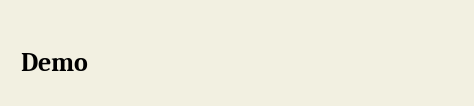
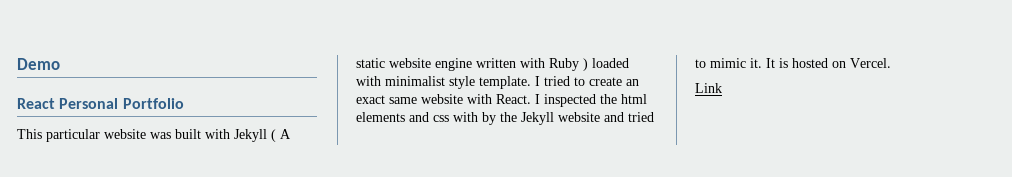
+ React Personal Portfolio
+ This particular website was built with Jekyll ( A static website engine written with Ruby ) loaded with minimalist style template. I tried to create an exact same website with React. I inspected the html elements and css with by the Jekyll website and tried to mimic it. It is hosted on Vercel.
+ Link

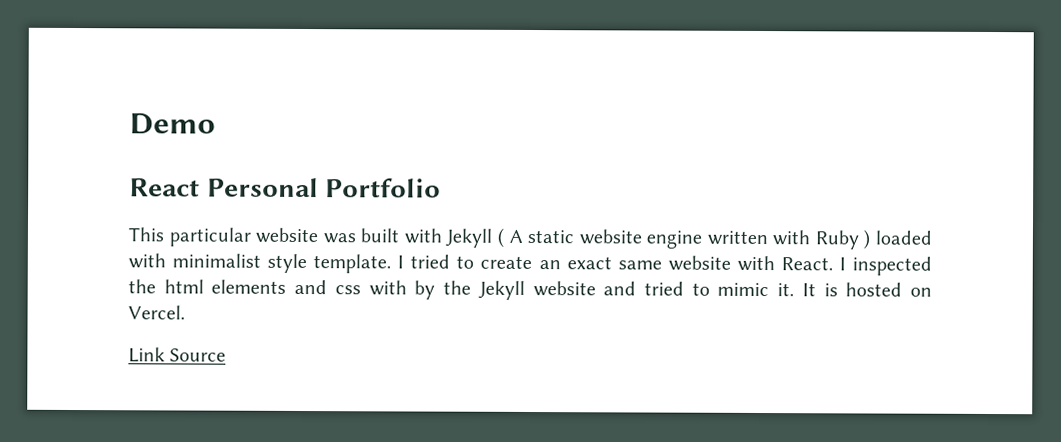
- Link
+ Link Source

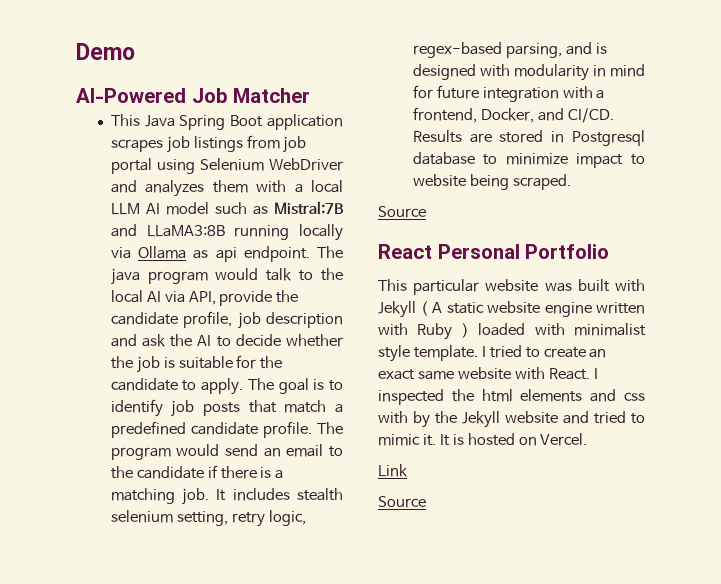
+ AI-Powered Job Matcher
+ This Java Spring Boot application scrapes job listings from job portal using Selenium WebDriver and analyzes them with a local LLM AI model such as Mistral:7B and LLaMA3:8B running locally via Ollama as api endpoint. The java program would talk to the local AI via API, provide the candidate profile, job description and ask the AI to decide whether the job is suitable for the candidate to apply. The goal is to identify job posts that match a predefined candidate profile. The program would send an email to the candidate if there is a matching job. It includes stealth selenium setting, retry logic, regex-based parsing, and is designed with modularity in mind for future integration with a frontend, Docker, and CI/CD. Results are stored in Postgresql database to minimize impact to website being scraped.
+ Source
- Link Source
+ Link
+ Source

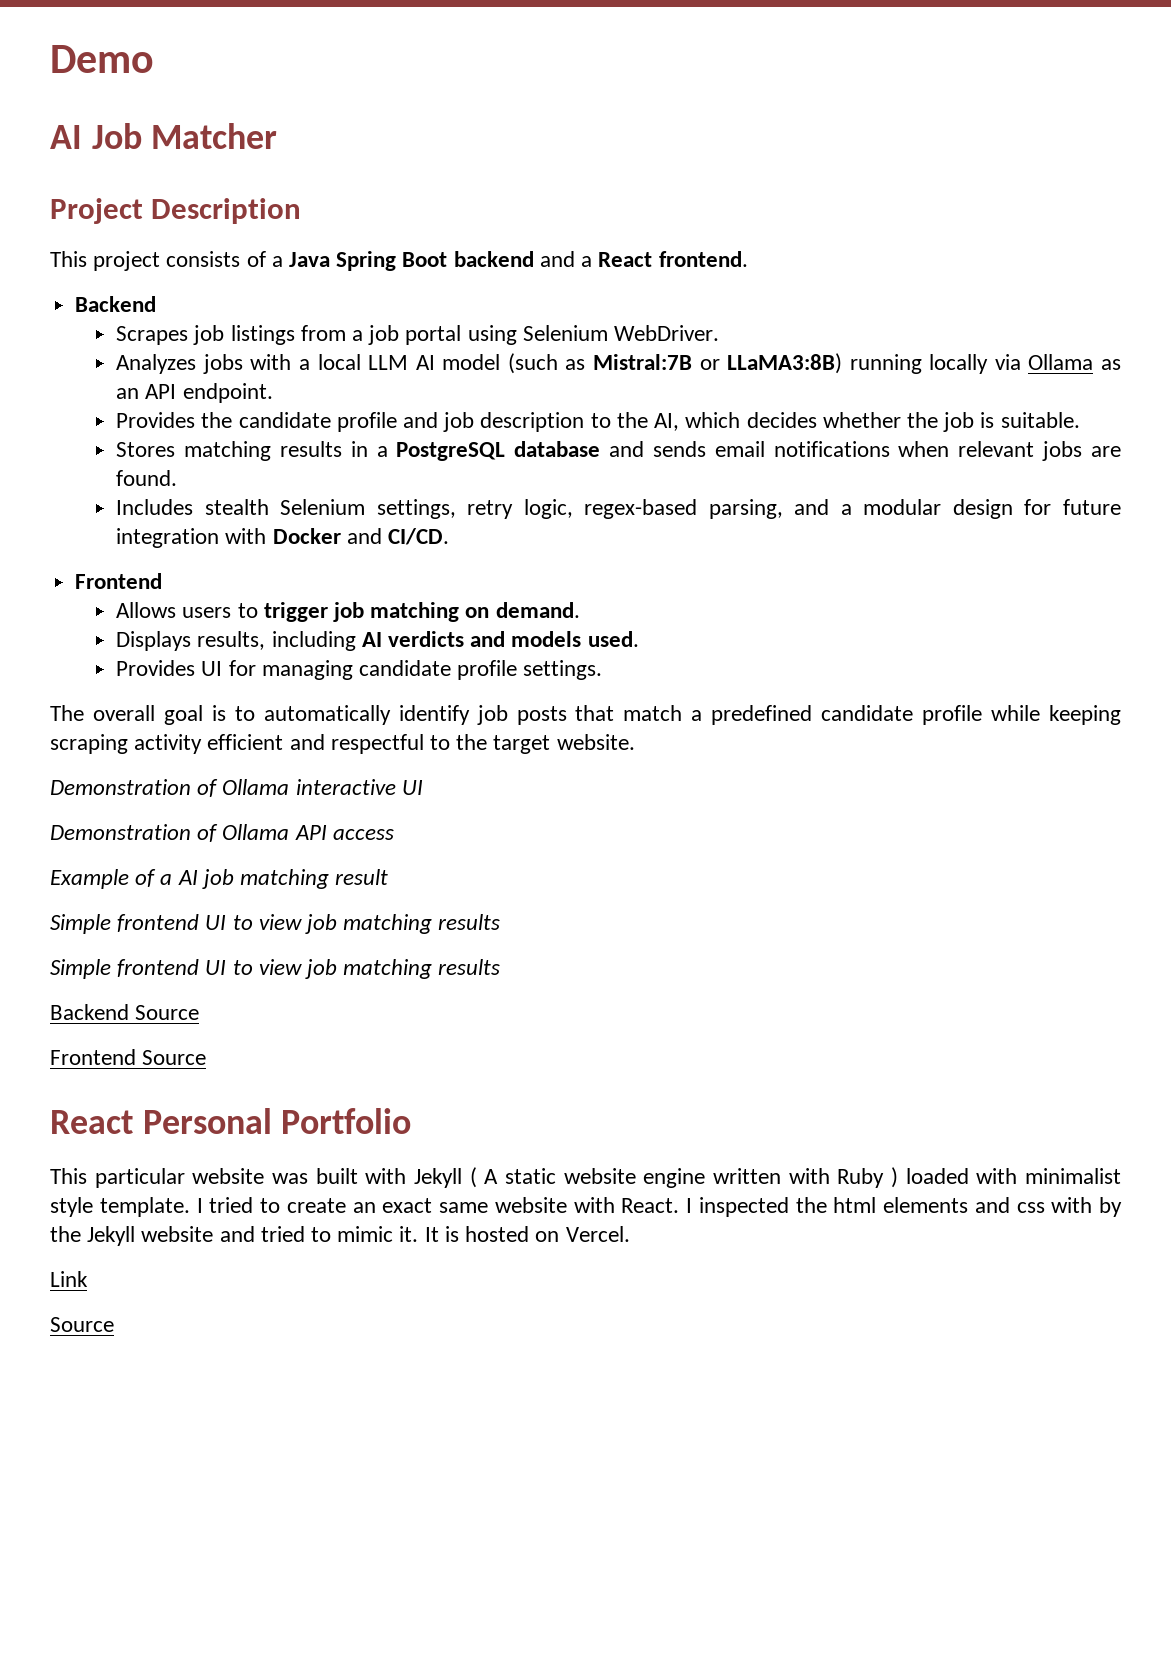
- AI-Powered Job Matcher
+ AI Job Matcher
- This Java Spring Boot application scrapes job listings from job portal using Selenium WebDriver and analyzes them with a local LLM AI model such as Mistral:7B and LLaMA3:8B running locally via Ollama as api endpoint. The java program would talk to the local AI via API, provide the candidate profile, job description and ask the AI to decide whether the job is suitable for the candidate to apply. The goal is to identify job posts that match a predefined candidate profile. The program would send an email to the candidate if there is a matching job. It includes stealth selenium setting, retry logic, regex-based parsing, and is designed with modularity in mind for future integration with a frontend, Docker, and CI/CD. Results are stored in Postgresql database to minimize impact to website being scraped.
- Source
+ Project Description
+ This project consists of a Java Spring Boot backend and a React frontend.
+ Backend
+ Scrapes job listings from a job portal using Selenium WebDriver.
+ Analyzes jobs with a local LLM AI model (such as Mistral:7B or LLaMA3:8B) running locally via Ollama as an API endpoint.
+ Provides the candidate profile and job description to the AI, which decides whether the job is suitable.
+ Stores matching results in a PostgreSQL database and sends email notifications when relevant jobs are found.
+ Includes stealth Selenium settings, retry logic, regex-based parsing, and a modular design for future integration with Docker and CI/CD.
+ Frontend
+ Allows users to trigger job matching on demand.
+ Displays results, including AI verdicts and models used.
+ Provides UI for managing candidate profile settings.
+ The overall goal is to automatically identify job posts that match a predefined candidate profile while keeping scraping activity efficient and respectful to the target website.
+ Demonstration of Ollama interactive UI
+ Demonstration of Ollama API access
+ Example of a AI job matching result
+ Simple frontend UI to view job matching results
+ Simple frontend UI to view job matching results
+ Backend Source
+ Frontend Source

